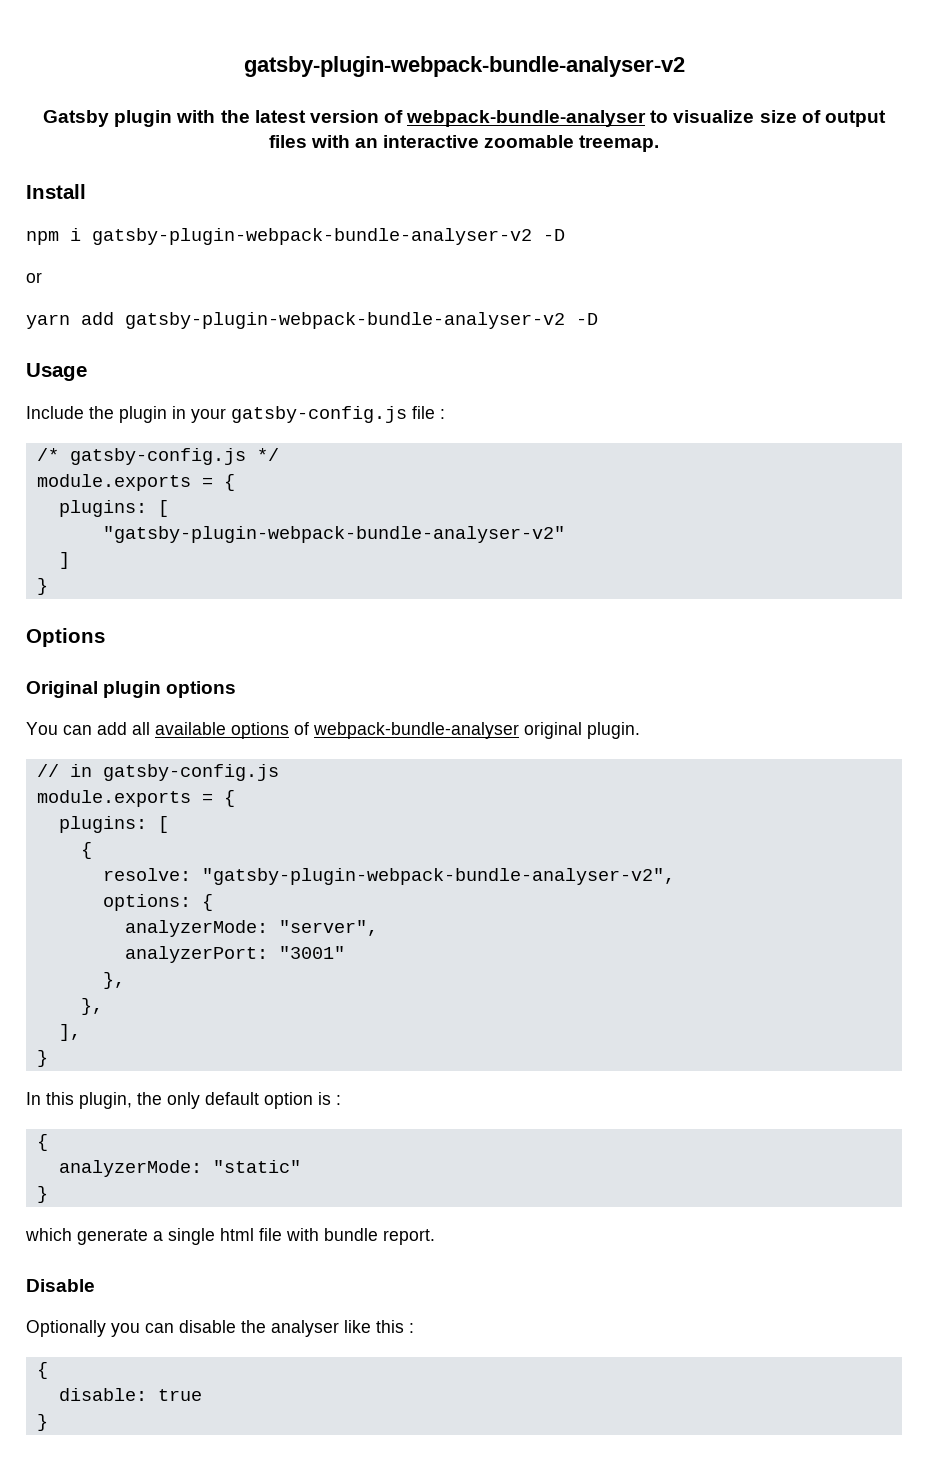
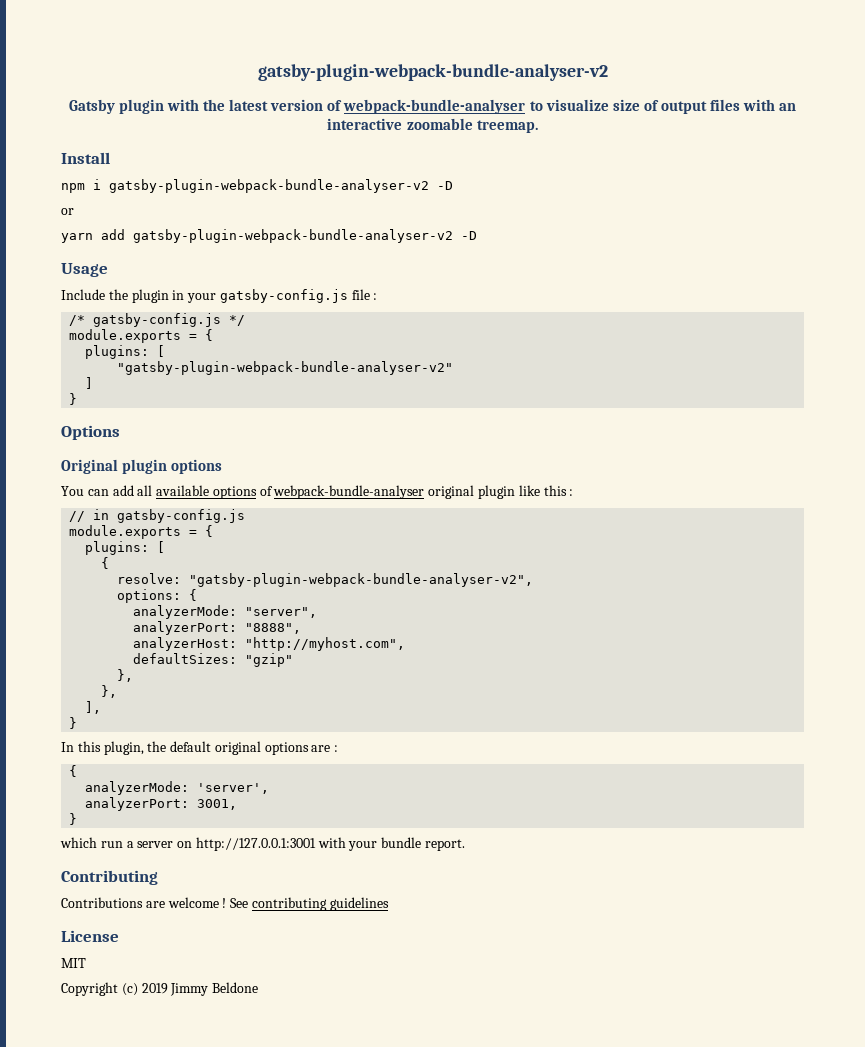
- You can add all available options of webpack-bundle-analyser original plugin.
+ You can add all available options of webpack-bundle-analyser original plugin like this :
- analyzerPort: "3001"
+ analyzerPort: "8888",
+ analyzerHost: "http://myhost.com",
+ defaultSizes: "gzip"
- In this plugin, the only default option is :
+ In this plugin, the default original options are :
- analyzerMode: "static"
+ analyzerMode: 'server',
+ analyzerPort: 3001,
- which generate a single html file with bundle report.
- Disable
- Optionally you can disable the analyser like this :
- {
- disable: true
- }
+ which run a server on http://127.0.0.1:3001 with your bundle report.
+ Contributing
+ Contributions are welcome ! See contributing guidelines
+ License
+ MIT
+ Copyright (c) 2019 Jimmy Beldone

